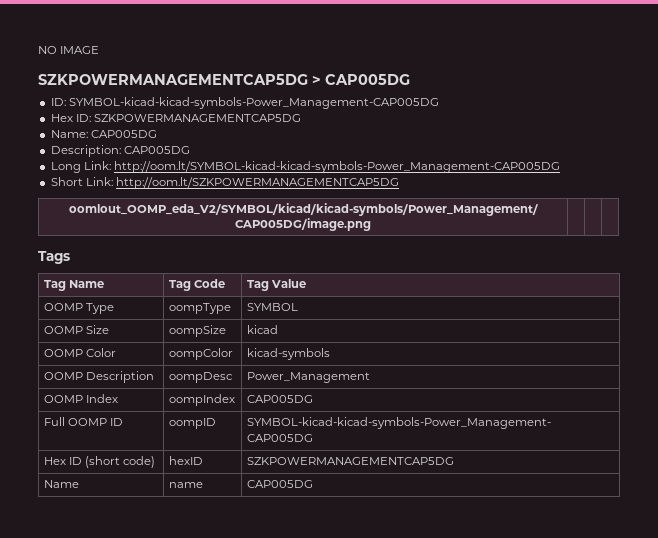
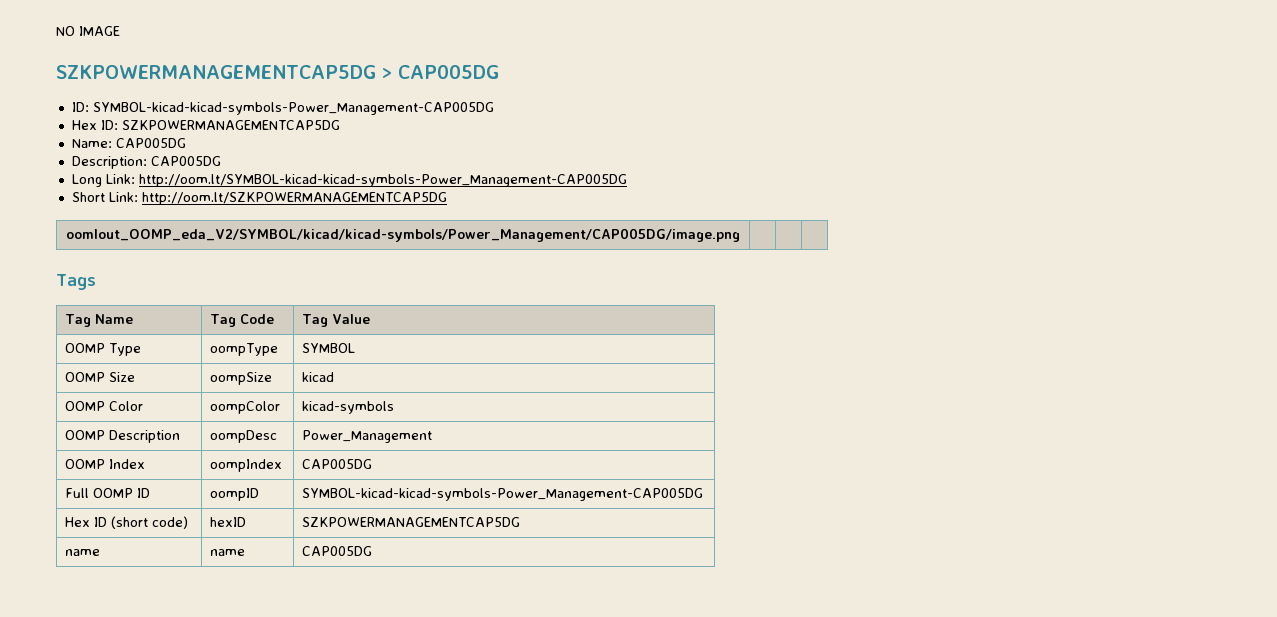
- Name | name | CAP005DG
+ name | name | CAP005DG

